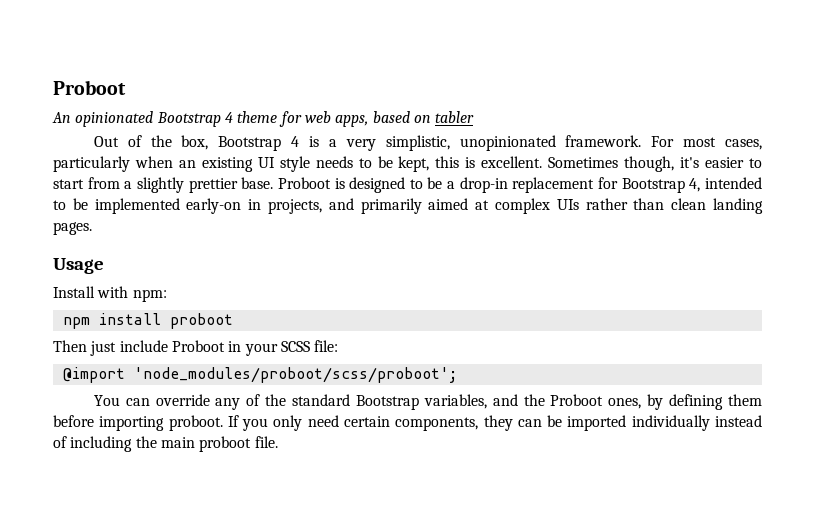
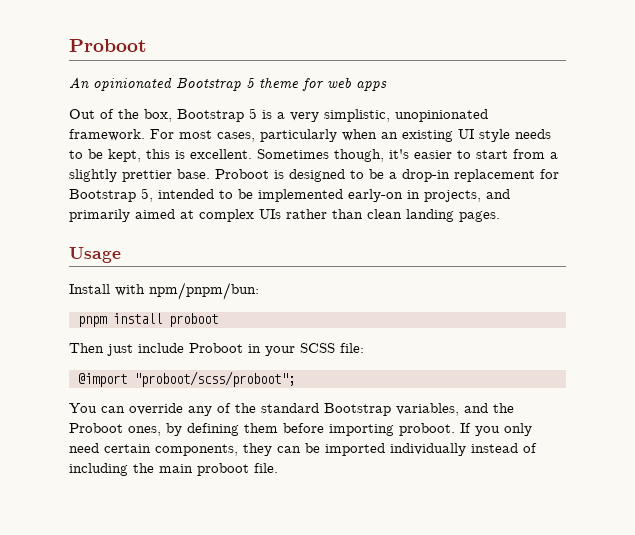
- An opinionated Bootstrap 4 theme for web apps, based on tabler
+ An opinionated Bootstrap 5 theme for web apps
- Out of the box, Bootstrap 4 is a very simplistic, unopinionated framework.
+ Out of the box, Bootstrap 5 is a very simplistic, unopinionated framework.
- Proboot is designed to be a drop-in replacement for Bootstrap 4, intended to be implemented early-on in projects, and primarily aimed at complex UIs rather than clean landing pages.
+ Proboot is designed to be a drop-in replacement for Bootstrap 5, intended to be implemented early-on in projects, and primarily aimed at complex UIs rather than clean landing pages.
- Install with npm:
- npm install proboot
+ Install with npm/pnpm/bun:
+ pnpm install proboot
- @import 'node_modules/proboot/scss/proboot';
+ @import "proboot/scss/proboot";

